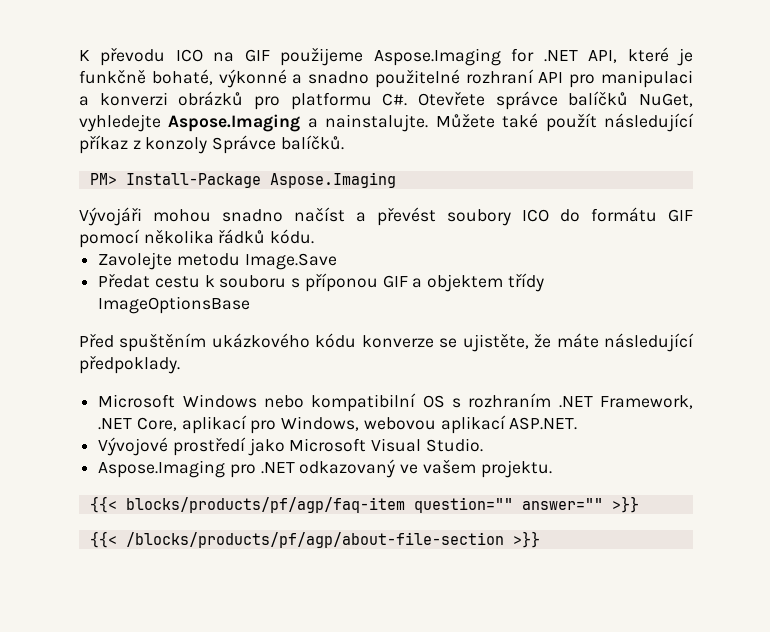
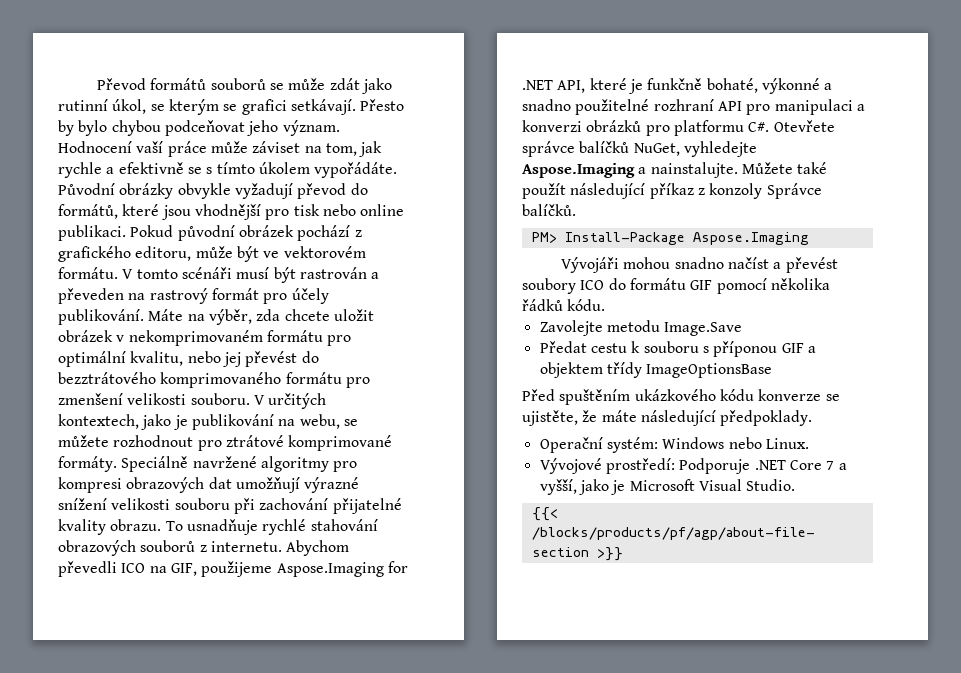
- K převodu ICO na GIF použijeme Aspose.Imaging for .NET API, které je funkčně bohaté, výkonné a snadno použitelné rozhraní API pro manipulaci a konverzi obrázků pro platformu C#. Otevřete správce balíčků NuGet, vyhledejte Aspose.Imaging a nainstalujte.
+ Převod formátů souborů se může zdát jako rutinní úkol, se kterým se grafici setkávají. Přesto by bylo chybou podceňovat jeho význam. Hodnocení vaší práce může záviset na tom, jak rychle a efektivně se s tímto úkolem vypořádáte. Původní obrázky obvykle vyžadují převod do formátů, které jsou vhodnější pro tisk nebo online publikaci. Pokud původní obrázek pochází z grafického editoru, může být ve vektorovém formátu. V tomto scénáři musí být rastrován a převeden na rastrový formát pro účely publikování. Máte na výběr, zda chcete uložit obrázek v nekomprimovaném formátu pro optimální kvalitu, nebo jej převést do bezztrátového komprimovaného formátu pro zmenšení velikosti souboru. V určitých kontextech, jako je publikování na webu, se můžete rozhodnout pro ztrátové komprimované formáty. Speciálně navržené algoritmy pro kompresi obrazových dat umožňují výrazné snížení velikosti souboru při zachování přijatelné kvality obrazu. To usnadňuje rychlé stahování obrazových souborů z internetu. Abychom převedli ICO na GIF, použijeme Aspose.Imaging for .NET API, které je funkčně bohaté, výkonné a snadno použitelné rozhraní API pro manipulaci a konverzi obrázků pro platformu C#. Otevřete správce balíčků NuGet, vyhledejte Aspose.Imaging a nainstalujte.
- Microsoft Windows nebo kompatibilní OS s rozhraním .NET Framework, .NET Core, aplikací pro Windows, webovou aplikací ASP.NET.
- Vývojové prostředí jako Microsoft Visual Studio.
- Aspose.Imaging pro .NET odkazovaný ve vašem projektu.
- {{< blocks/products/pf/agp/faq-item question="" answer="" >}}
+ Operační systém: Windows nebo Linux.
+ Vývojové prostředí: Podporuje .NET Core 7 a vyšší, jako je Microsoft Visual Studio.

